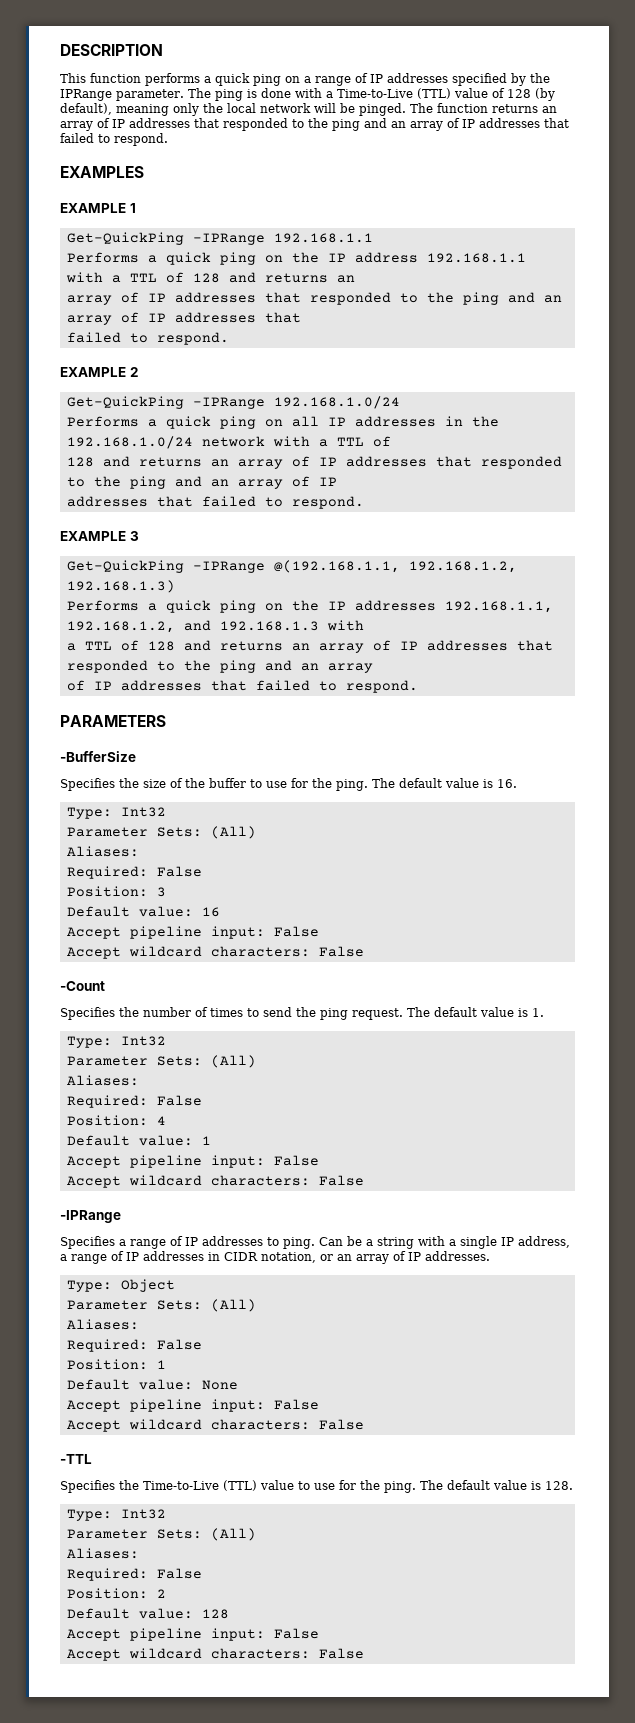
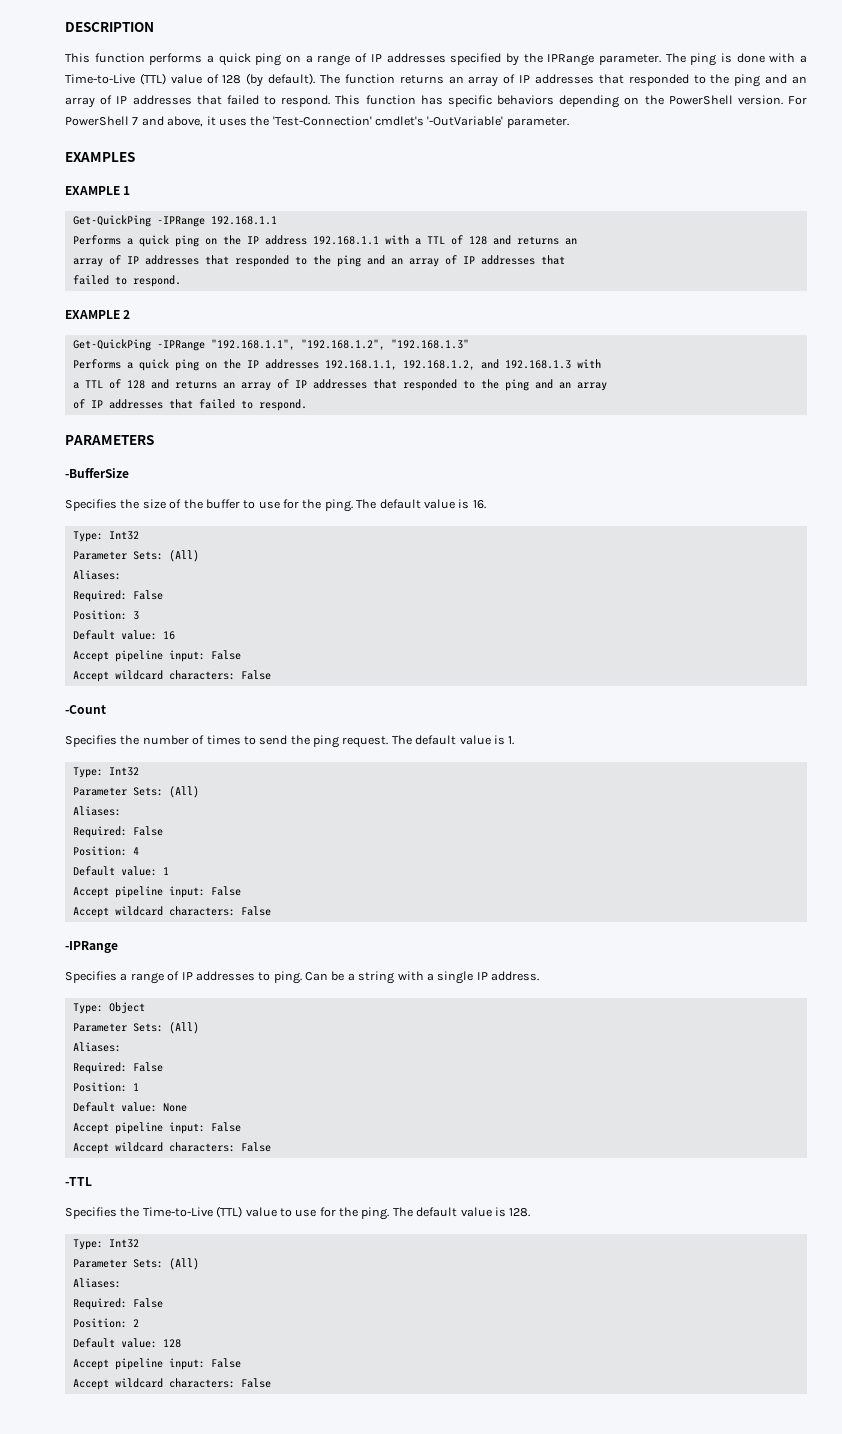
- The ping is done with a Time-to-Live (TTL) value of 128 (by default), meaning only the local network will be pinged.
+ The ping is done with a Time-to-Live (TTL) value of 128 (by default).
+ This function has specific behaviors depending on the PowerShell version. For PowerShell 7 and above, it uses the 'Test-Connection' cmdlet's '-OutVariable' parameter.
- Get-QuickPing -IPRange 192.168.1.0/24
- Performs a quick ping on all IP addresses in the 192.168.1.0/24 network with a TTL of
- 128 and returns an array of IP addresses that responded to the ping and an array of IP
- addresses that failed to respond.
- EXAMPLE 3
- Get-QuickPing -IPRange @(192.168.1.1, 192.168.1.2, 192.168.1.3)
+ Get-QuickPing -IPRange "192.168.1.1", "192.168.1.2", "192.168.1.3"
- Can be a string with a single IP address, a range of IP addresses in CIDR notation, or an array of IP addresses.
+ Can be a string with a single IP address.

